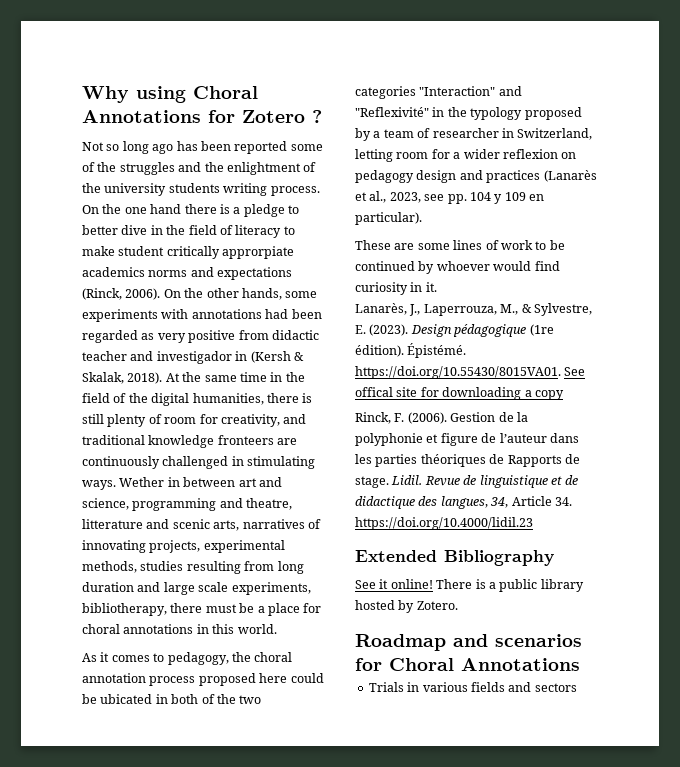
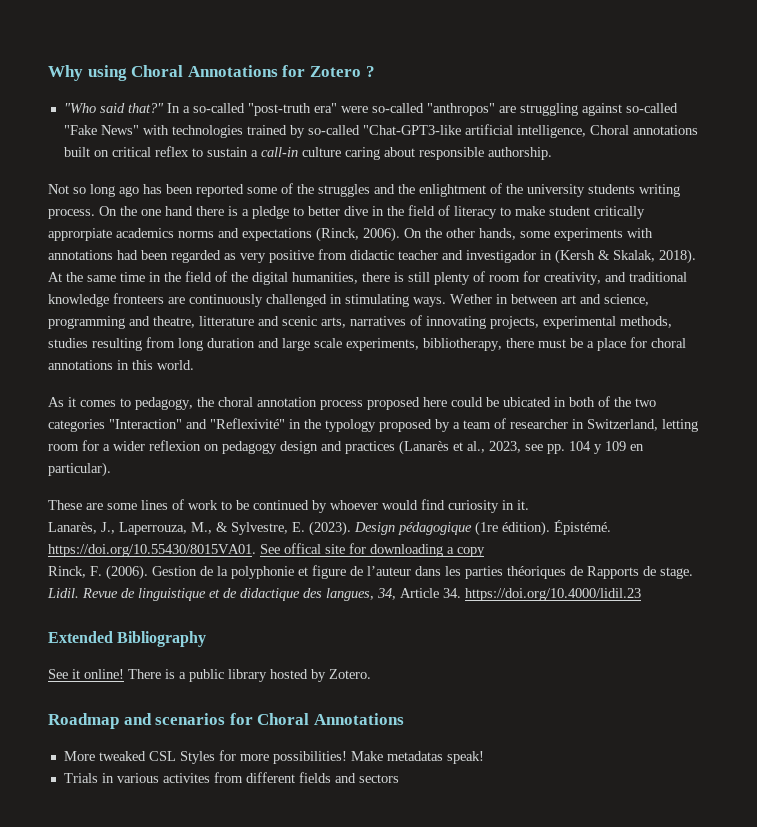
+ "Who said that?" In a so-called "post-truth era" were so-called "anthropos" are struggling against so-called "Fake News" with technologies trained by so-called "Chat-GPT3-like artificial intelligence, Choral annotations built on critical reflex to sustain a call-in culture caring about responsible authorship.
+ More tweaked CSL Styles for more possibilities! Make metadatas speak!
- Trials in various fields and sectors
+ Trials in various activites from different fields and sectors

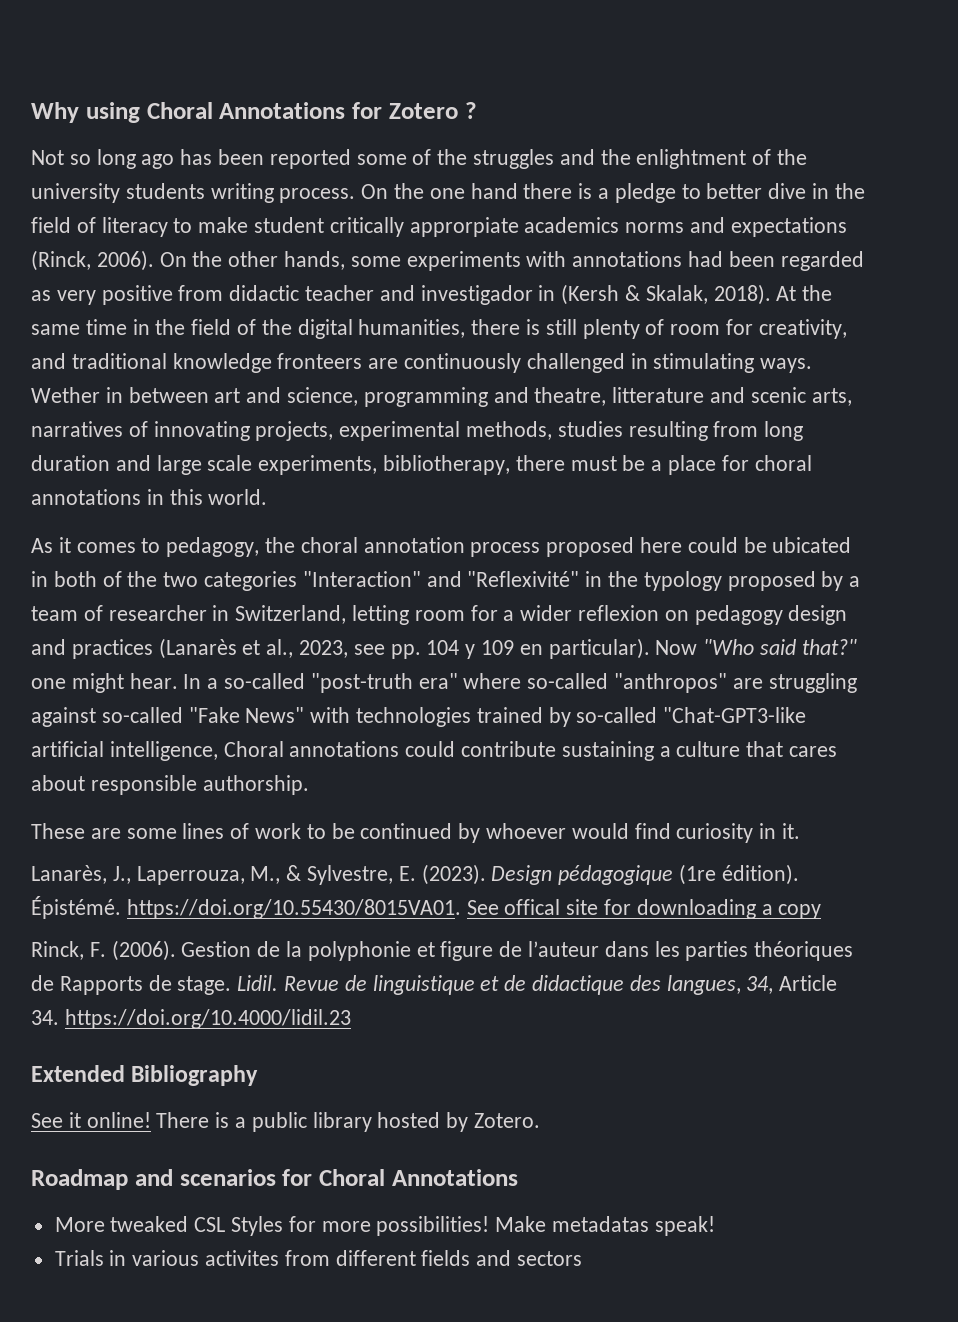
- "Who said that?" In a so-called "post-truth era" were so-called "anthropos" are struggling against so-called "Fake News" with technologies trained by so-called "Chat-GPT3-like artificial intelligence, Choral annotations built on critical reflex to sustain a call-in culture caring about responsible authorship.
+ Now "Who said that?" one might hear. In a so-called "post-truth era" where so-called "anthropos" are struggling against so-called "Fake News" with technologies trained by so-called "Chat-GPT3-like artificial intelligence, Choral annotations could contribute sustaining a culture that cares about responsible authorship.

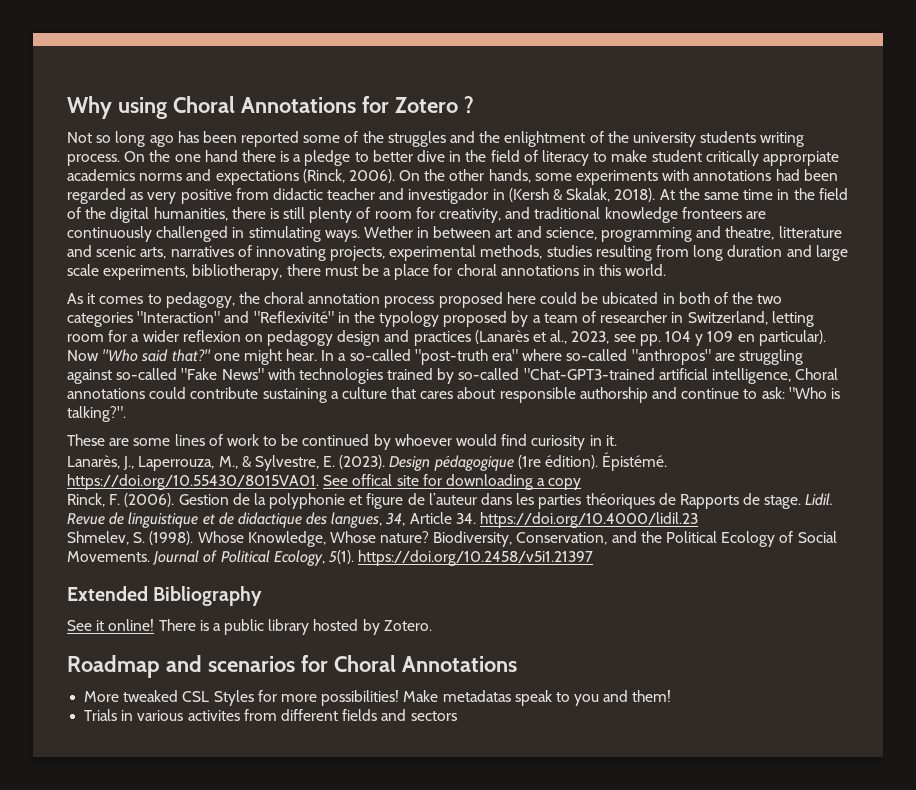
- In a so-called "post-truth era" where so-called "anthropos" are struggling against so-called "Fake News" with technologies trained by so-called "Chat-GPT3-like artificial intelligence, Choral annotations could contribute sustaining a culture that cares about responsible authorship.
+ In a so-called "post-truth era" where so-called "anthropos" are struggling against so-called "Fake News" with technologies trained by so-called "Chat-GPT3-trained artificial intelligence, Choral annotations could contribute sustaining a culture that cares about responsible authorship and continue to ask: "Who is talking?".
+ Shmelev, S. (1998). Whose Knowledge, Whose nature? Biodiversity, Conservation, and the Political Ecology of Social Movements. Journal of Political Ecology, 5(1). https://doi.org/10.2458/v5i1.21397
- Make metadatas speak!
+ Make metadatas speak to you and them!

